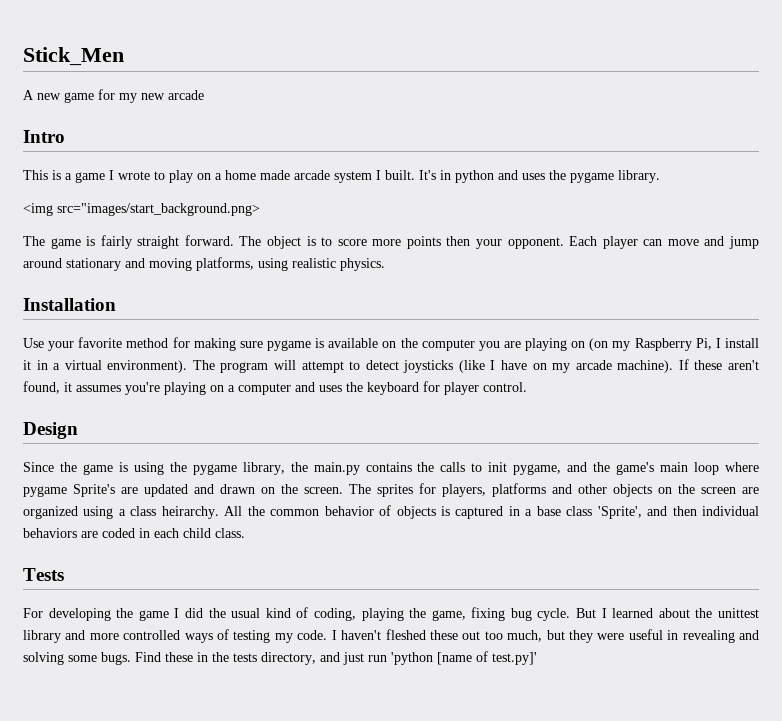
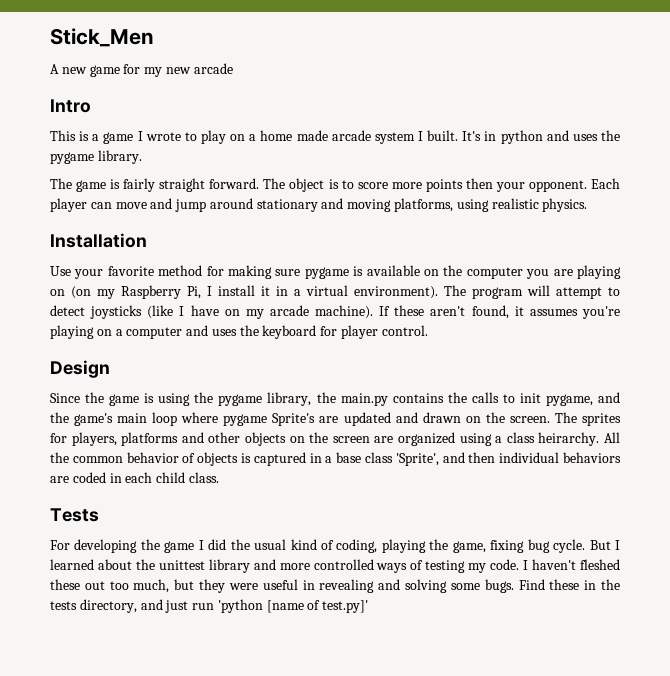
- <img src="images/start_background.png>

